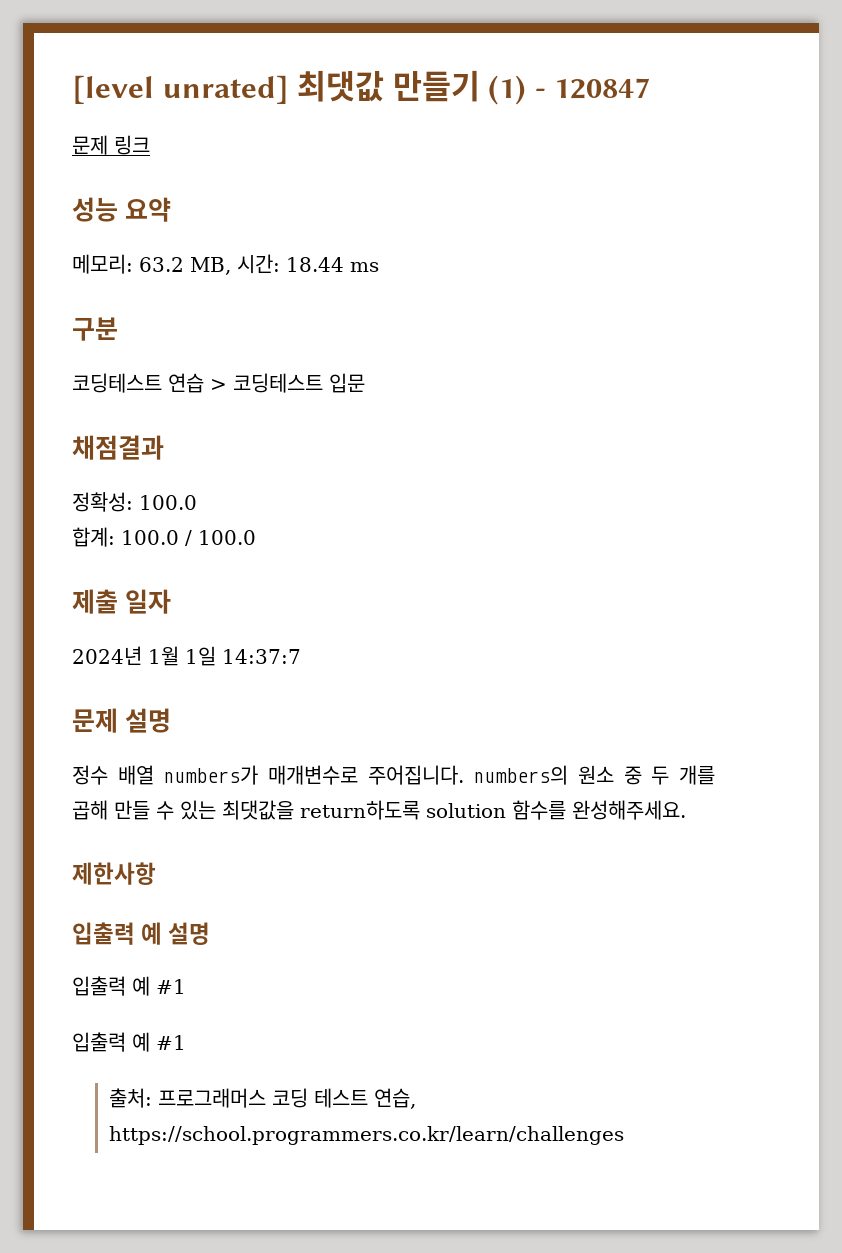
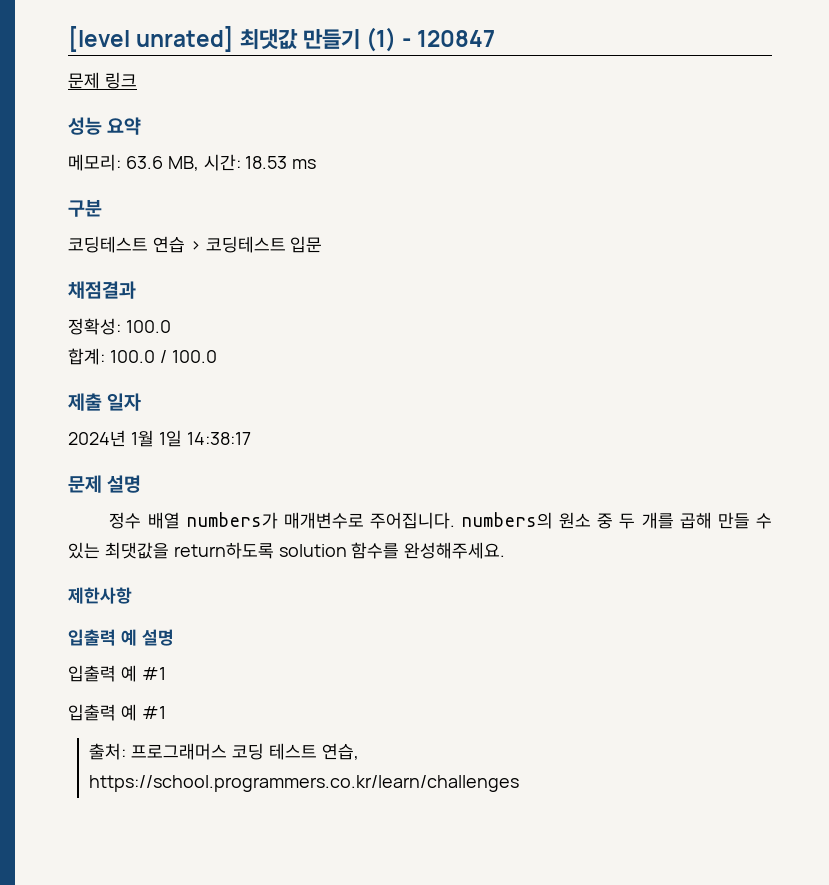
- 메모리: 63.2 MB, 시간: 18.44 ms
+ 메모리: 63.6 MB, 시간: 18.53 ms
- 2024년 1월 1일 14:37:7
+ 2024년 1월 1일 14:38:17

